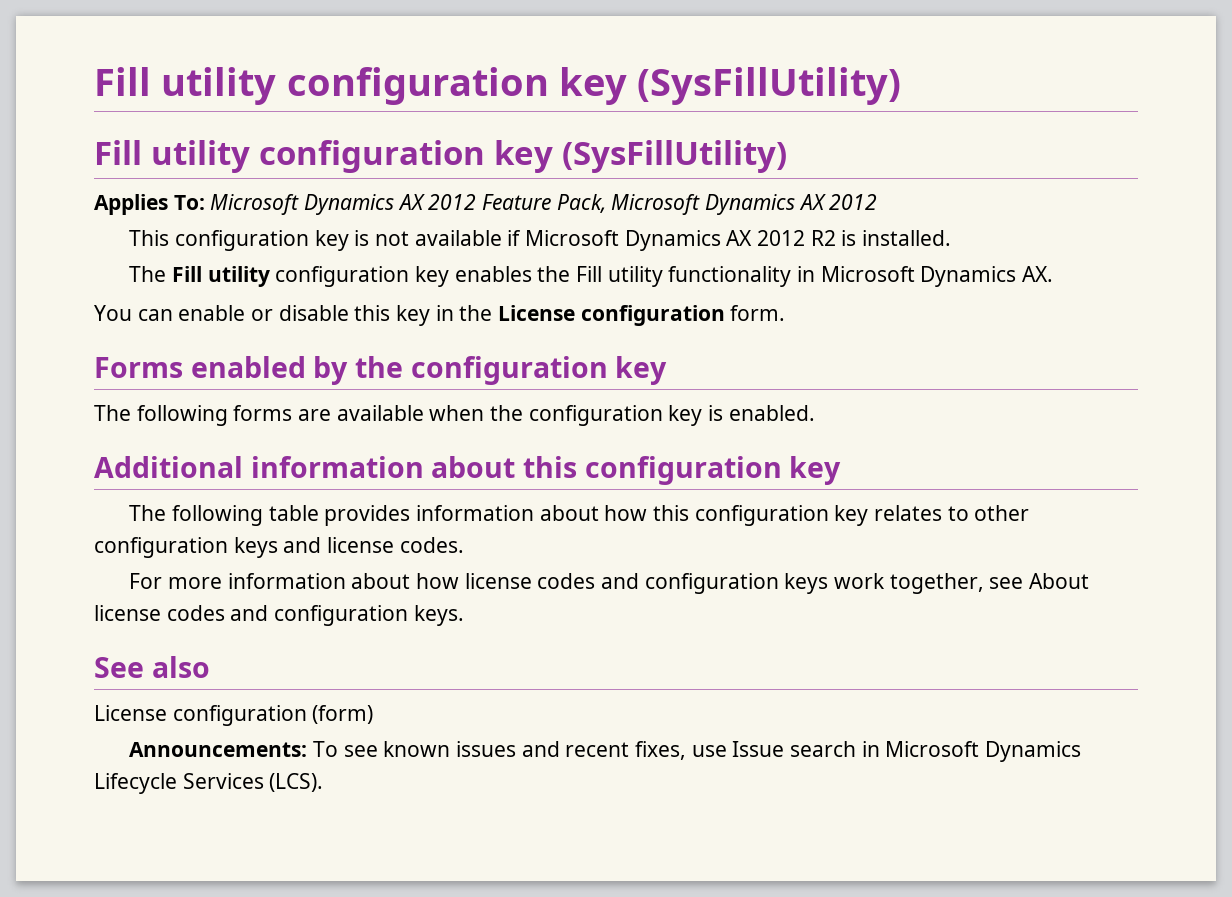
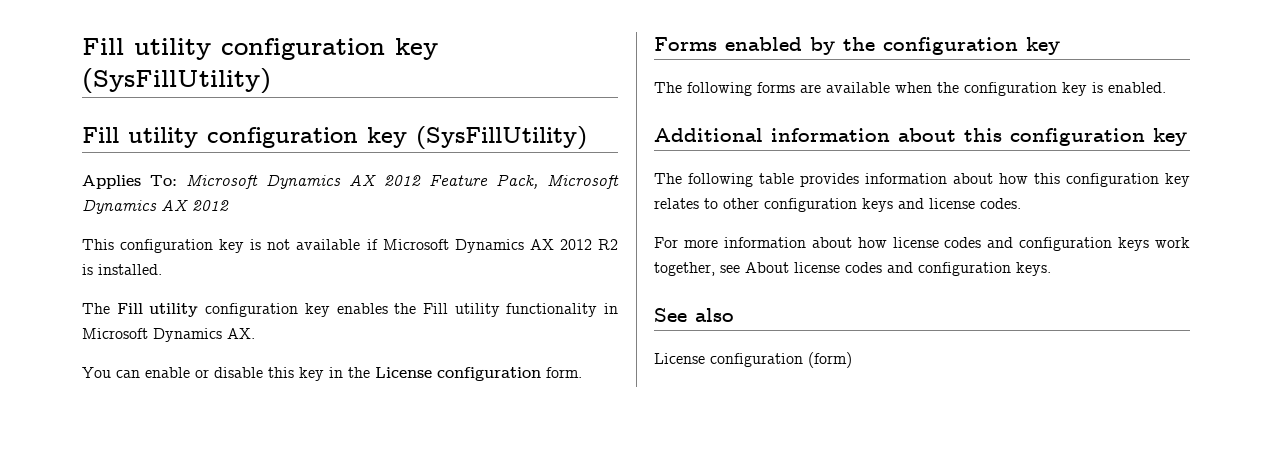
- Announcements: To see known issues and recent fixes, use Issue search in Microsoft Dynamics Lifecycle Services (LCS).

